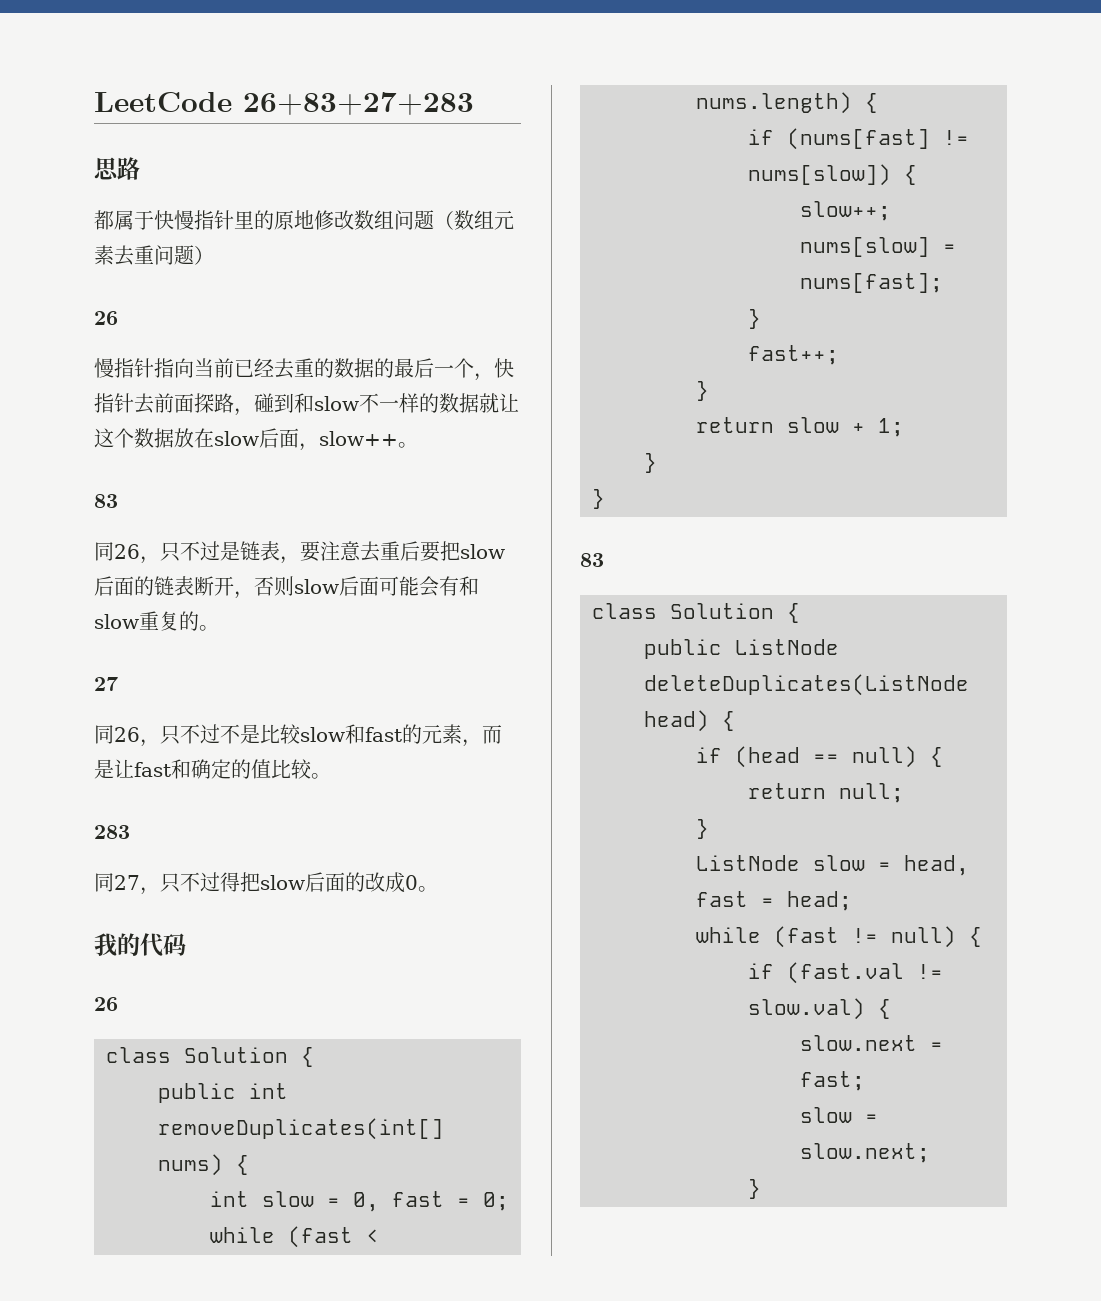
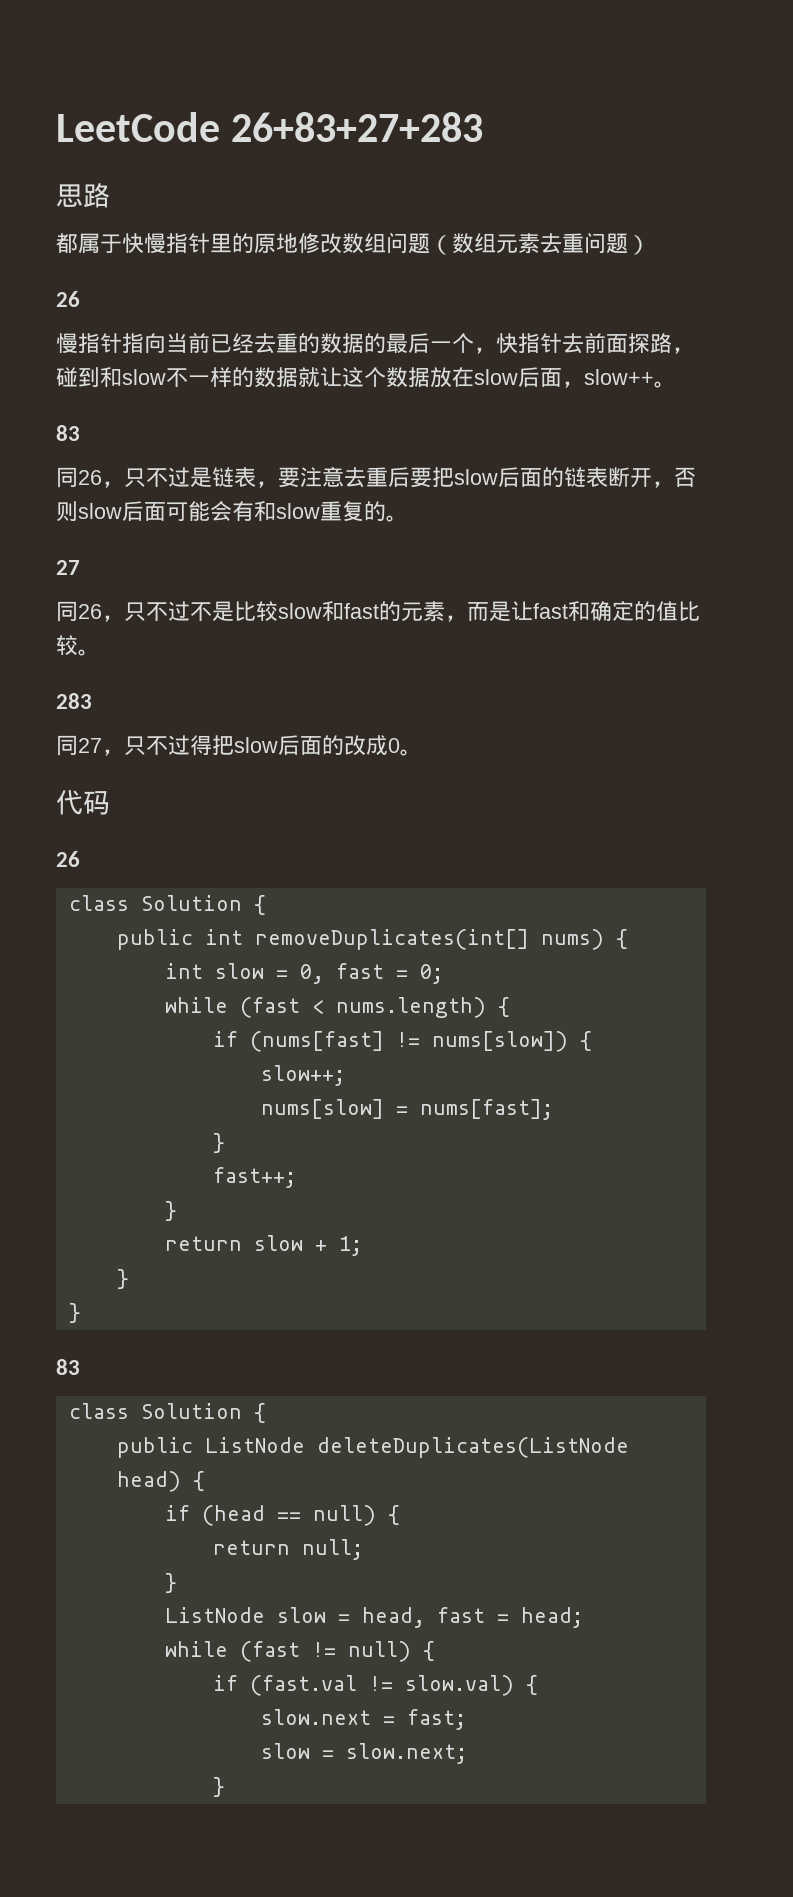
- 我的代码
+ 代码

